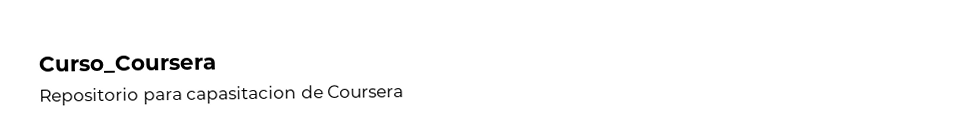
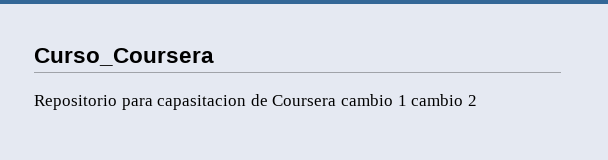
- Repositorio para capasitacion de Coursera
+ Repositorio para capasitacion de Coursera cambio 1 cambio 2

